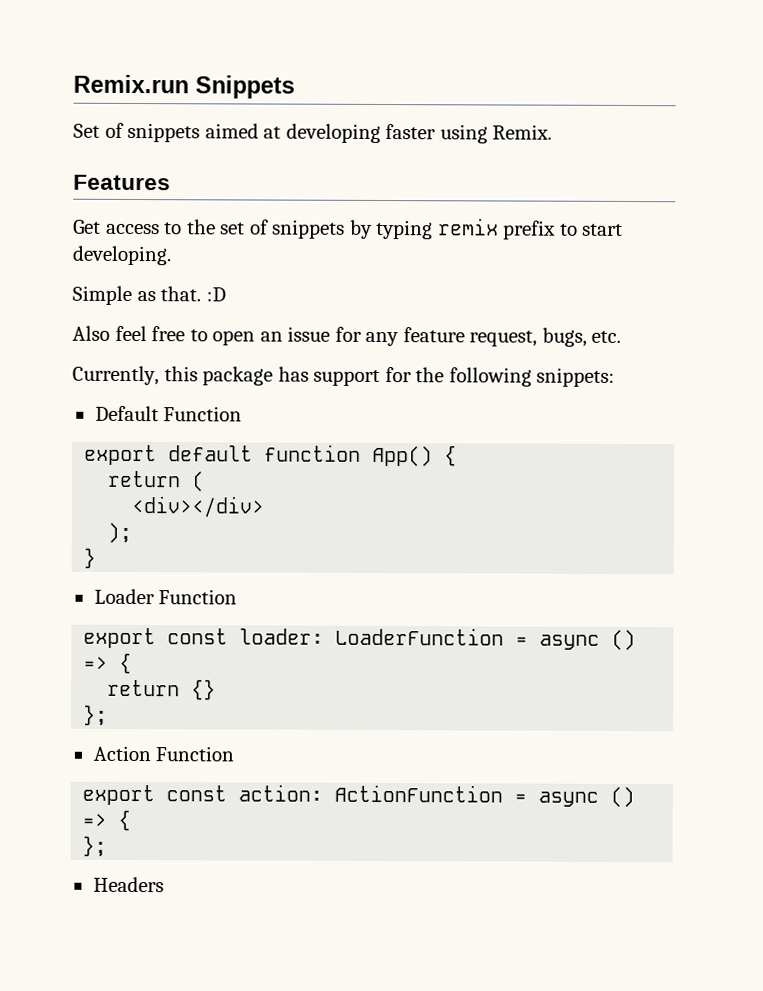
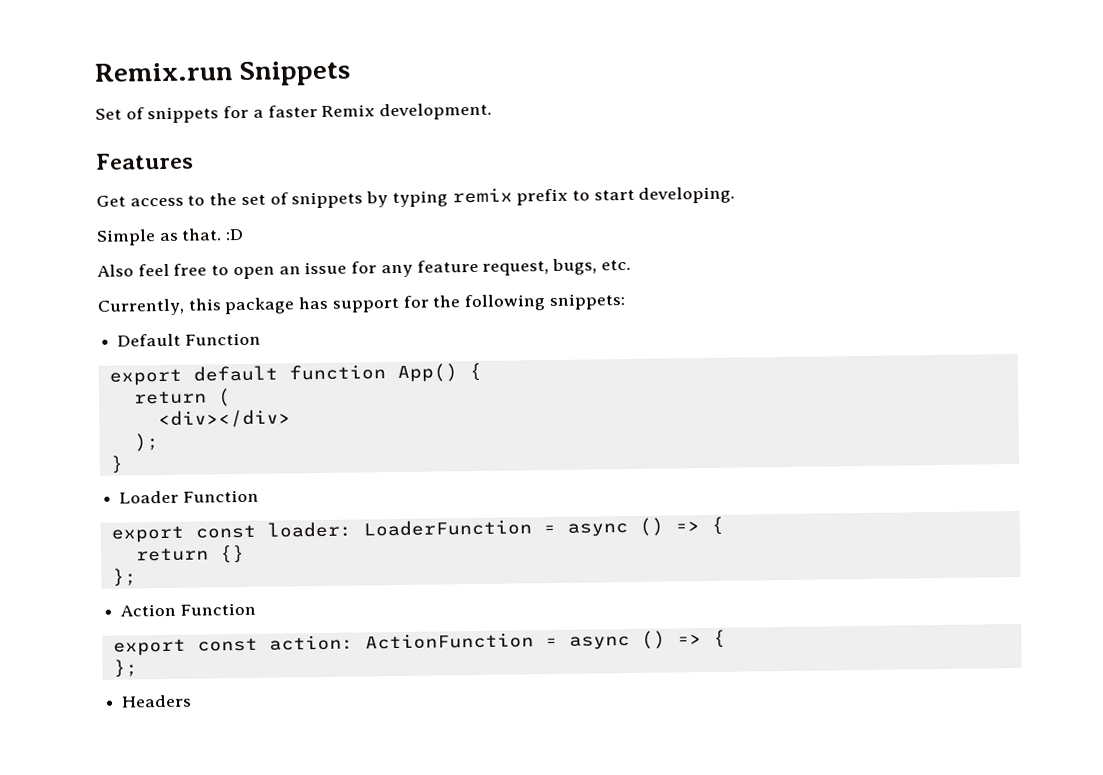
- Set of snippets aimed at developing faster using Remix.
+ Set of snippets for a faster Remix development.

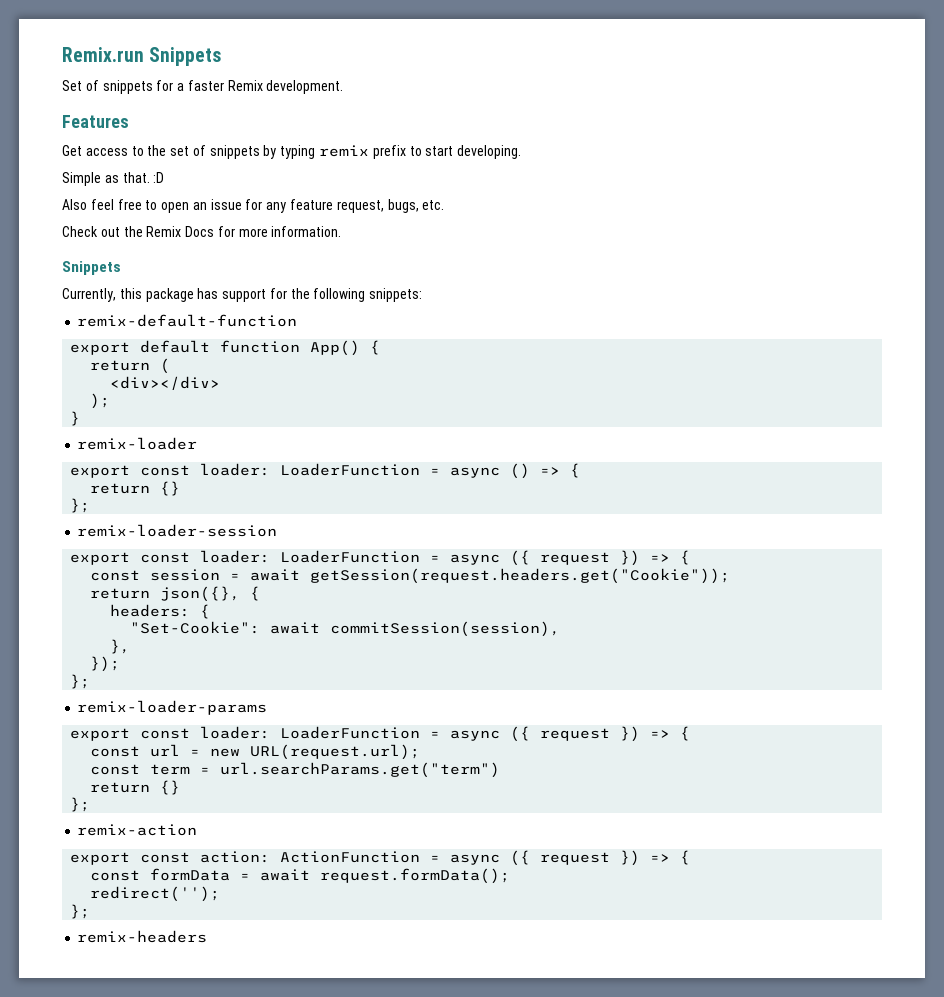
+ Check out the Remix Docs for more information.
+ Snippets
- Default Function
+ remix-default-function
- Loader Function
+ remix-loader
- Action Function
+ remix-loader-session
+ export const loader: LoaderFunction = async ({ request }) => {
+ const session = await getSession(request.headers.get("Cookie"));
+ return json({}, {
+ headers: {
+ "Set-Cookie": await commitSession(session),
+ },
+ });
+ };
+ remix-loader-params
+ export const loader: LoaderFunction = async ({ request }) => {
+ const url = new URL(request.url);
+ const term = url.searchParams.get("term")
+ return {}
+ };
+ remix-action
- export const action: ActionFunction = async () => {
+ export const action: ActionFunction = async ({ request }) => {
+ const formData = await request.formData();
+ redirect('');
  };
- Headers
+ remix-headers

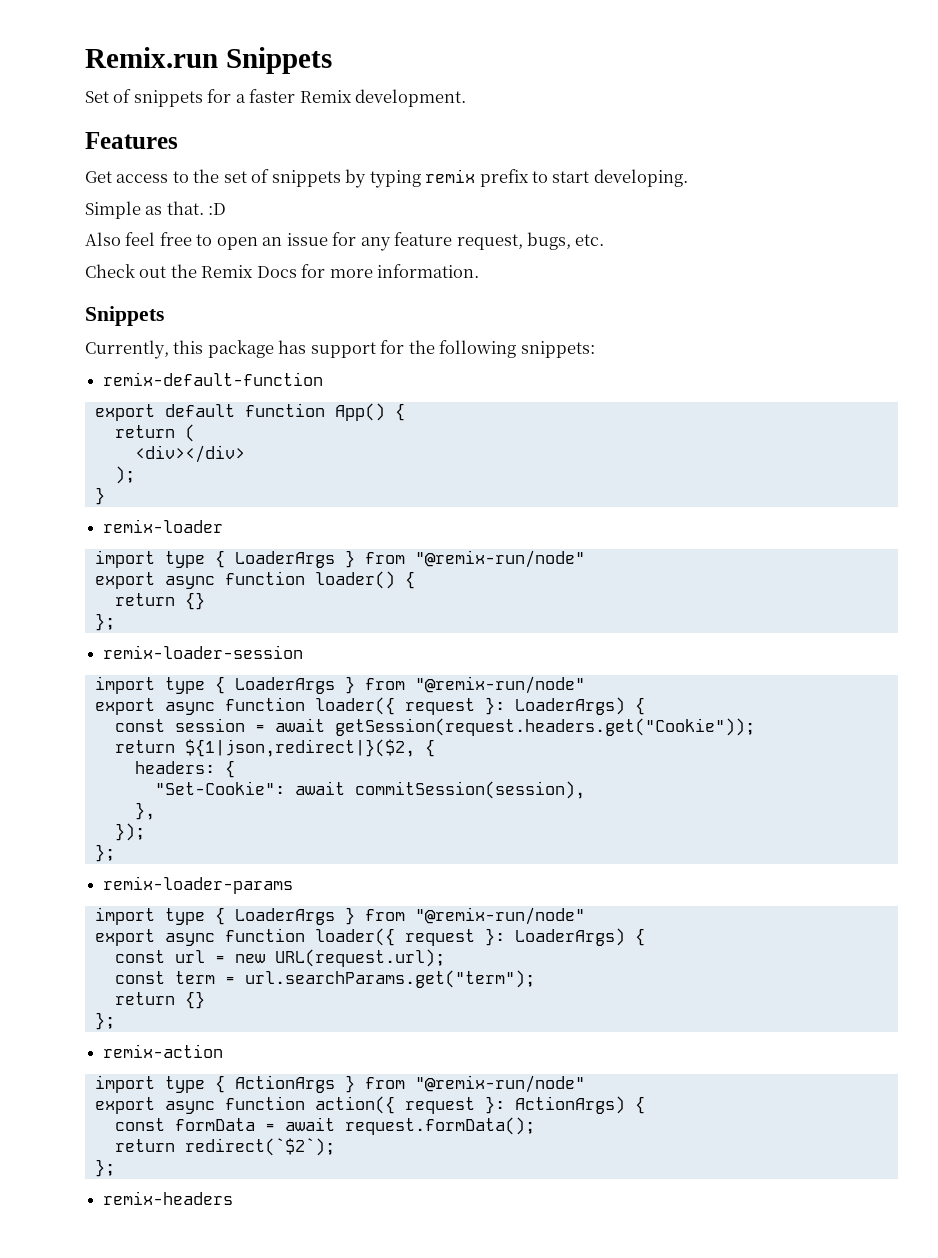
  remix-loader
- export const loader: LoaderFunction = async () => {
+ import type { LoaderArgs } from "@remix-run/node"
+ export async function loader() {
  remix-loader-session
- export const loader: LoaderFunction = async ({ request }) => {
+ import type { LoaderArgs } from "@remix-run/node"
+ export async function loader({ request }: LoaderArgs) {
- return json({}, {
+ return ${1|json,redirect|}($2, {
  remix-loader-params
- export const loader: LoaderFunction = async ({ request }) => {
+ import type { LoaderArgs } from "@remix-run/node"
+ export async function loader({ request }: LoaderArgs) {
- const term = url.searchParams.get("term")
+ const term = url.searchParams.get("term");
- export const action: ActionFunction = async ({ request }) => {
+ import type { ActionArgs } from "@remix-run/node"
+ export async function action({ request }: ActionArgs) {
- redirect('');
+ return redirect(`$2`);

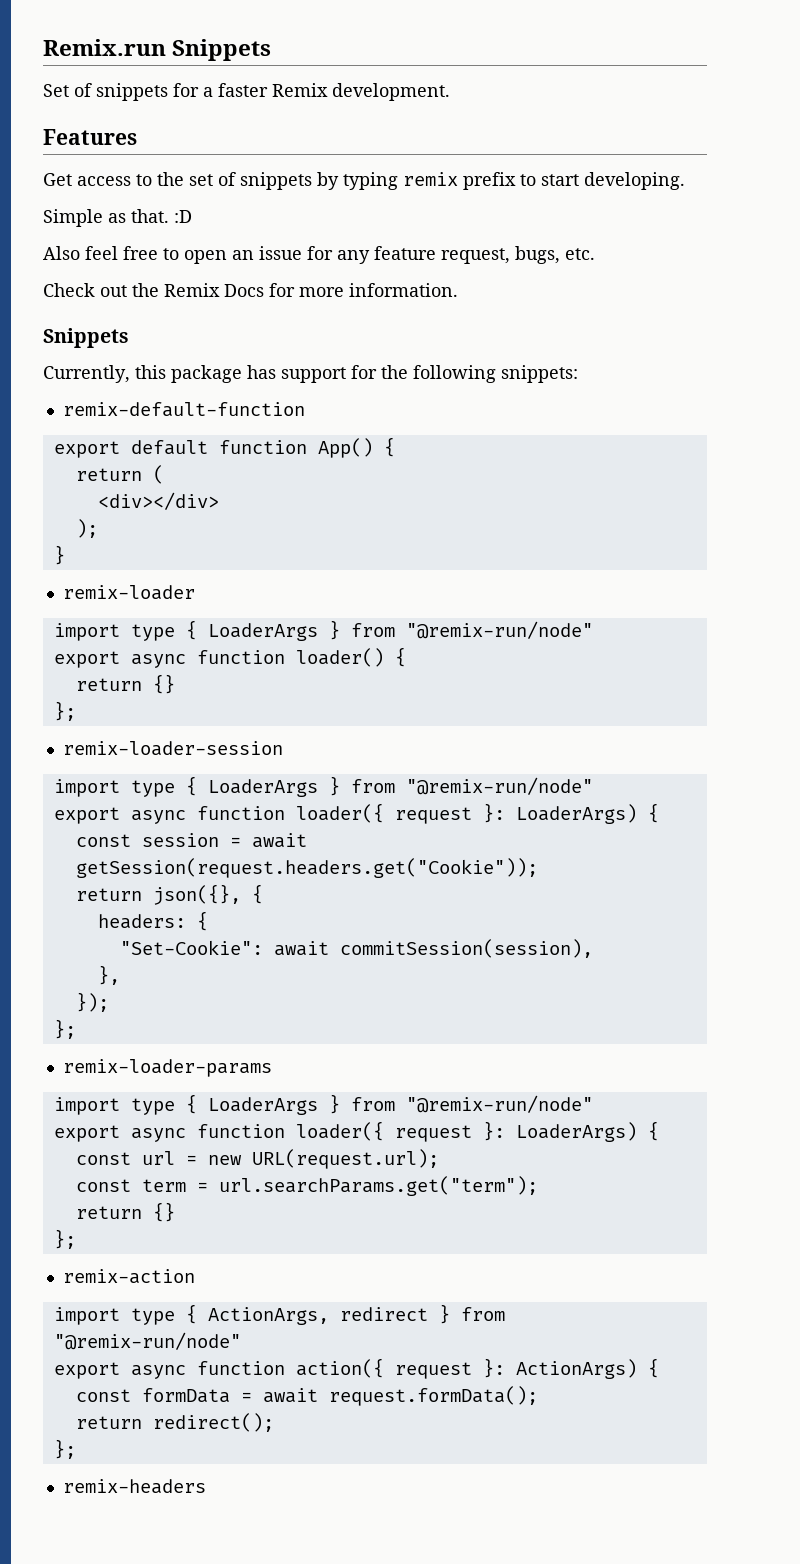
- return ${1|json,redirect|}($2, {
+ return json({}, {
- import type { ActionArgs } from "@remix-run/node"
+ import type { ActionArgs, redirect } from "@remix-run/node"
- return redirect(`$2`);
+ return redirect();

